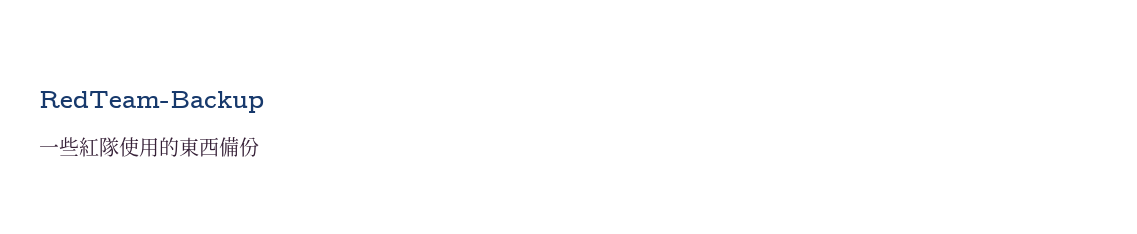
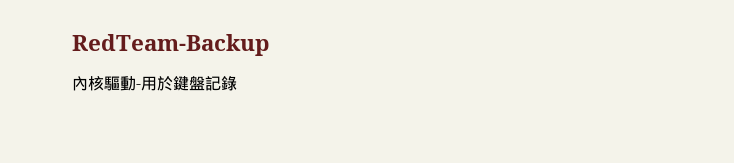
- 一些紅隊使用的東西備份
+ 內核驅動-用於鍵盤記錄

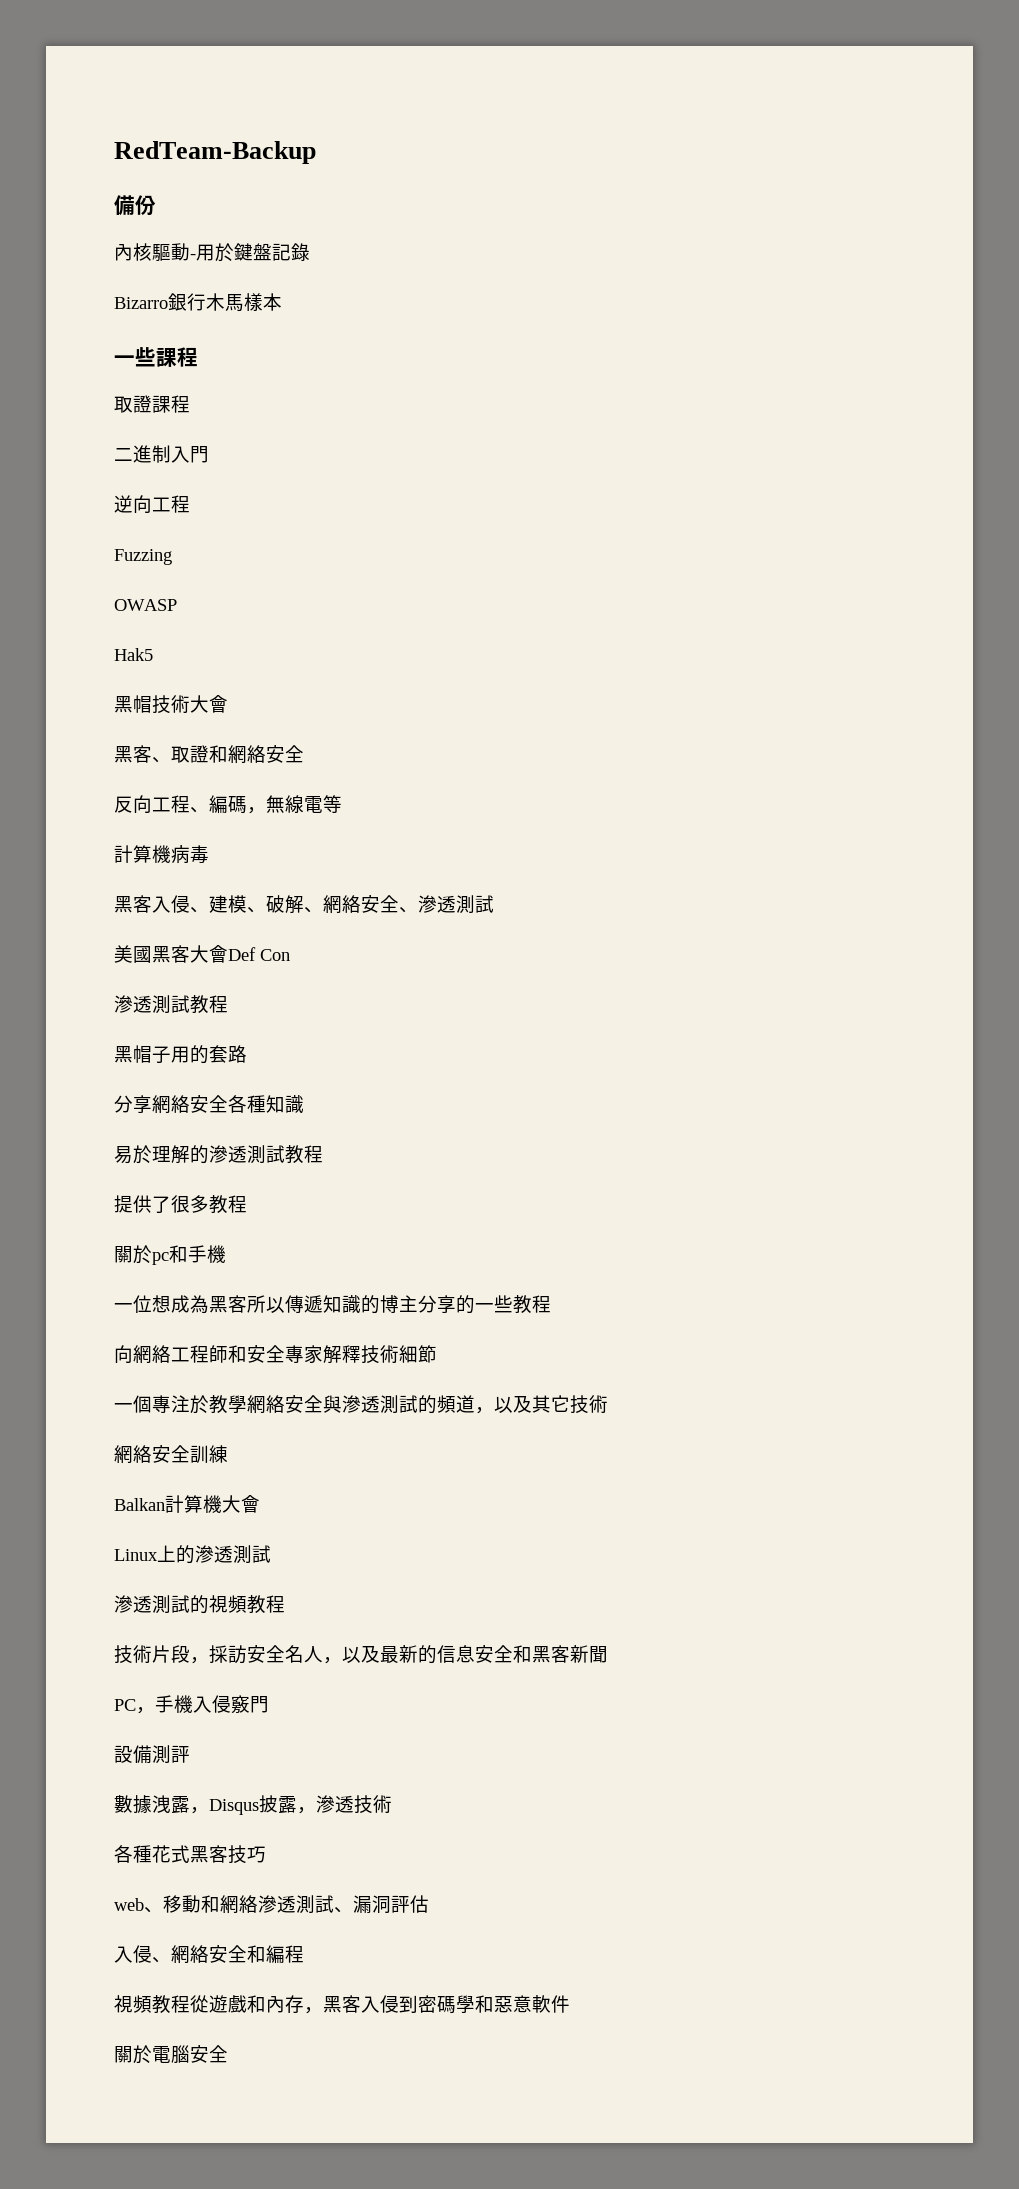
+ 備份
+ Bizarro銀行木馬樣本
+ 一些課程
+ 取證課程
+ 二進制入門
+ 逆向工程
+ Fuzzing
+ OWASP
+ Hak5
+ 黑帽技術大會
+ 黑客、取證和網絡安全
+ 反向工程、編碼，無線電等
+ 計算機病毒
+ 黑客入侵、建模、破解、網絡安全、滲透測試
+ 美國黑客大會Def Con
+ 滲透測試教程
+ 黑帽子用的套路
+ 分享網絡安全各種知識
+ 易於理解的滲透測試教程
+ 提供了很多教程
+ 關於pc和手機
+ 一位想成為黑客所以傳遞知識的博主分享的一些教程
+ 向網絡工程師和安全專家解釋技術細節
+ 一個專注於教學網絡安全與滲透測試的頻道，以及其它技術
+ 網絡安全訓練
+ Balkan計算機大會
+ Linux上的滲透測試
+ 滲透測試的視頻教程
+ 技術片段，採訪安全名人，以及最新的信息安全和黑客新聞
+ PC，手機入侵竅門
+ 設備測評
+ 數據洩露，Disqus披露，滲透技術
+ 各種花式黑客技巧
+ web、移動和網絡滲透測試、漏洞評估
+ 入侵、網絡安全和編程
+ 視頻教程從遊戲和內存，黑客入侵到密碼學和惡意軟件
+ 關於電腦安全

